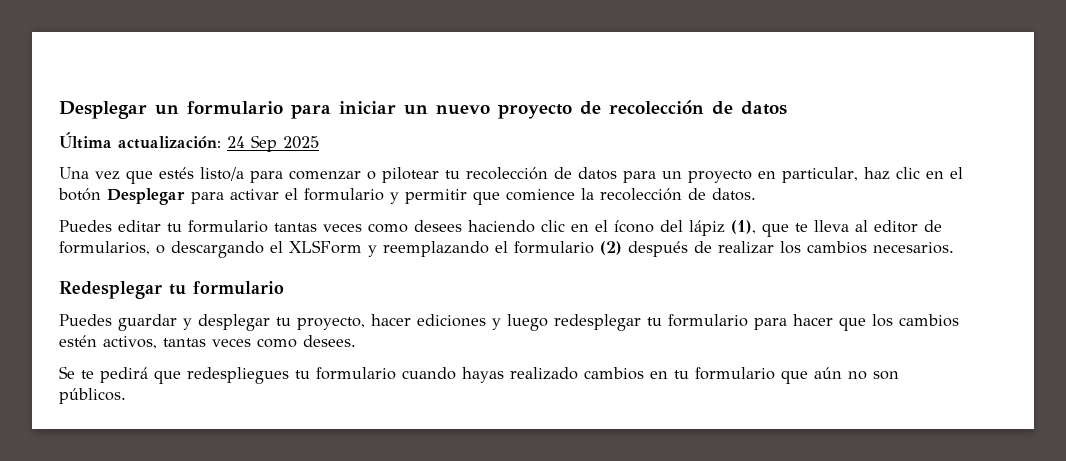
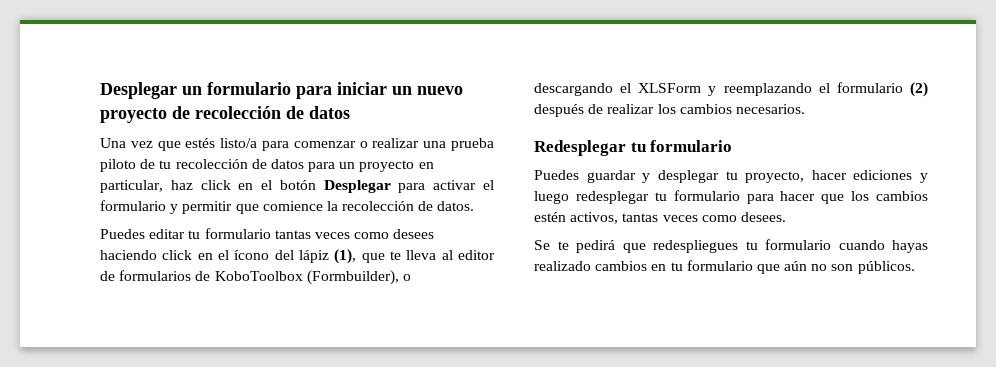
- Última actualización: 24 Sep 2025
- Una vez que estés listo/a para comenzar o pilotear tu recolección de datos para un proyecto en particular, haz clic en el botón Desplegar para activar el formulario y permitir que comience la recolección de datos.
+ Una vez que estés listo/a para comenzar o realizar una prueba piloto de tu recolección de datos para un proyecto en particular, haz click en el botón Desplegar para activar el formulario y permitir que comience la recolección de datos.
- Puedes editar tu formulario tantas veces como desees haciendo clic en el ícono del lápiz (1), que te lleva al editor de formularios, o descargando el XLSForm y reemplazando el formulario (2) después de realizar los cambios necesarios.
+ Puedes editar tu formulario tantas veces como desees haciendo click en el ícono del lápiz (1), que te lleva al editor de formularios de KoboToolbox (Formbuilder), o descargando el XLSForm y reemplazando el formulario (2) después de realizar los cambios necesarios.

